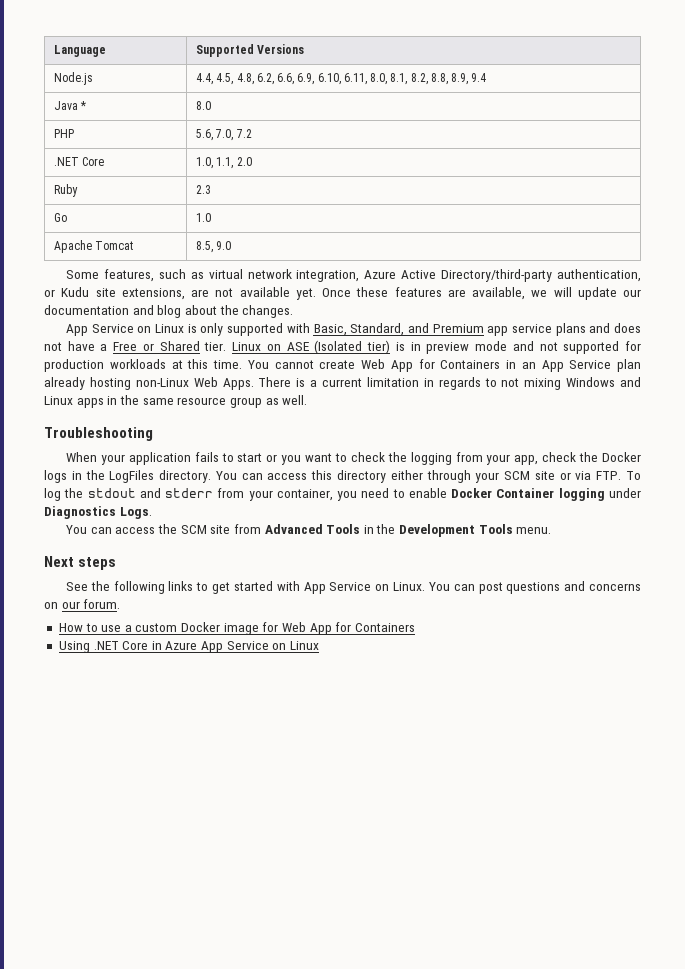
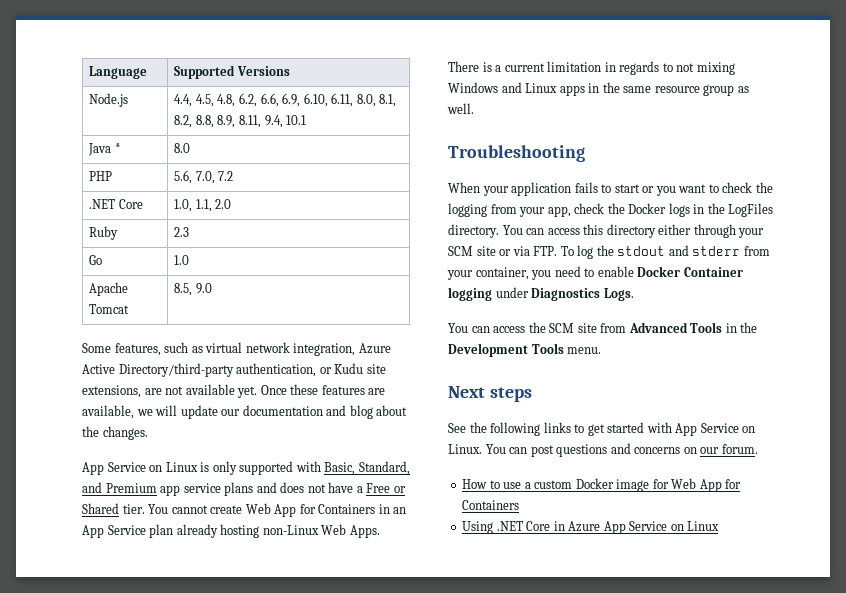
- Node.js | 4.4, 4.5, 4.8, 6.2, 6.6, 6.9, 6.10, 6.11, 8.0, 8.1, 8.2, 8.8, 8.9, 9.4
+ Node.js | 4.4, 4.5, 4.8, 6.2, 6.6, 6.9, 6.10, 6.11, 8.0, 8.1, 8.2, 8.8, 8.9, 8.11, 9.4, 10.1
- Linux on ASE (Isolated tier) is in preview mode and not supported for production workloads at this time.

